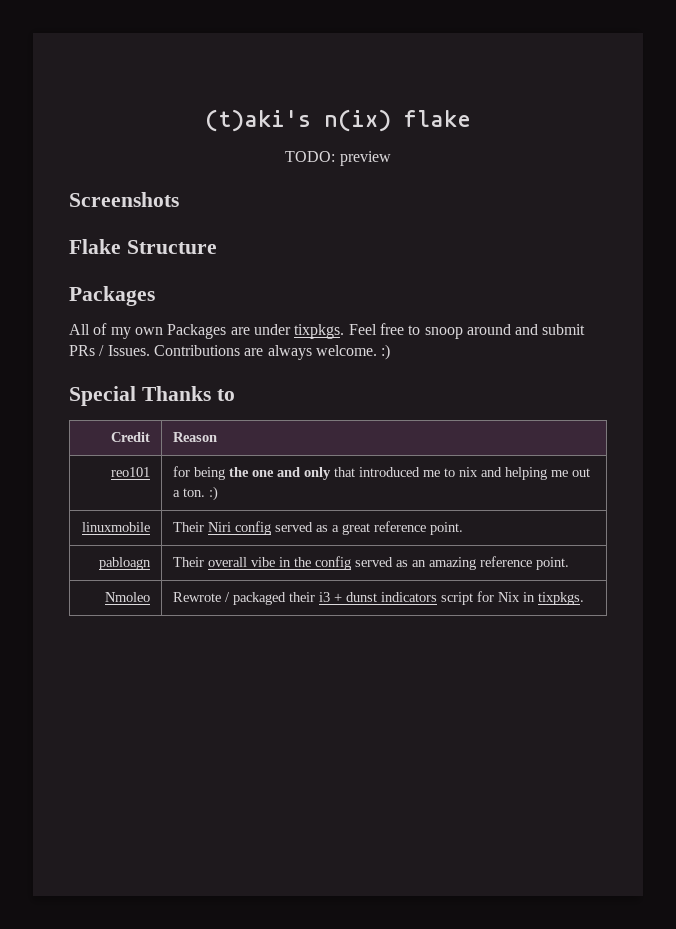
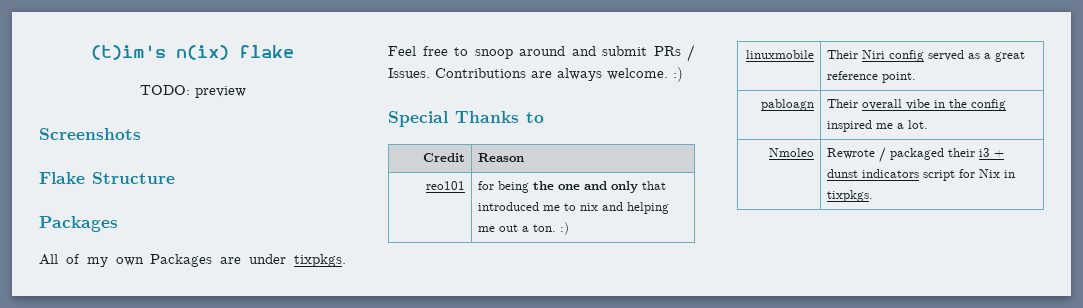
- (t)aki's n(ix) flake
+ (t)im's n(ix) flake
- pabloagn | Their overall vibe in the config served as an amazing reference point.
+ pabloagn | Their overall vibe in the config inspired me a lot.

